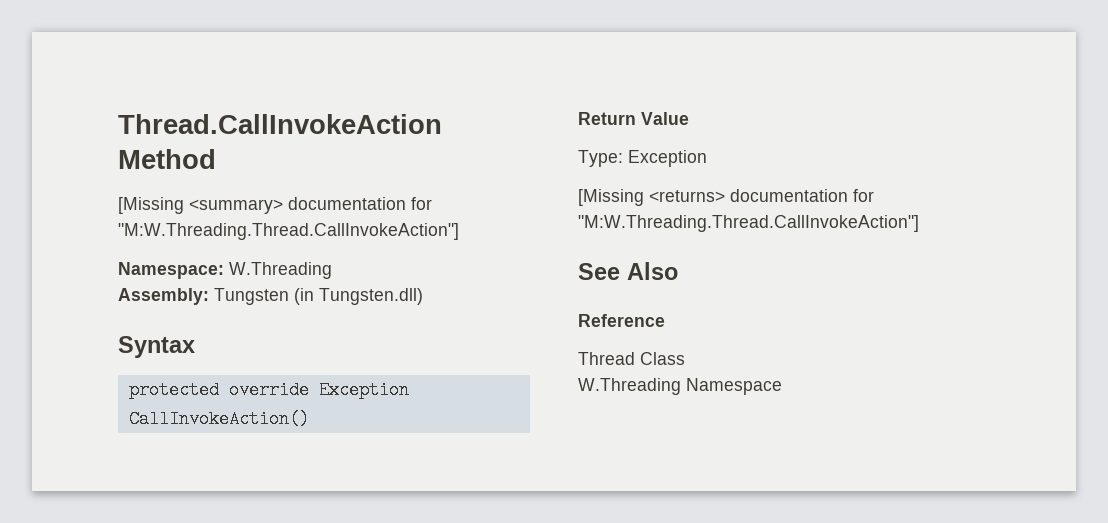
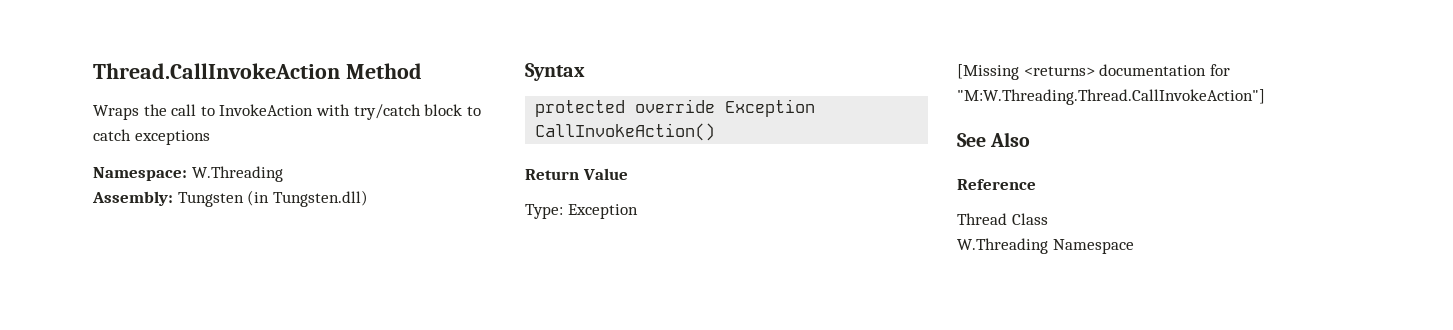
- [Missing <summary> documentation for "M:W.Threading.Thread.CallInvokeAction"]
+ Wraps the call to InvokeAction with try/catch block to catch exceptions

